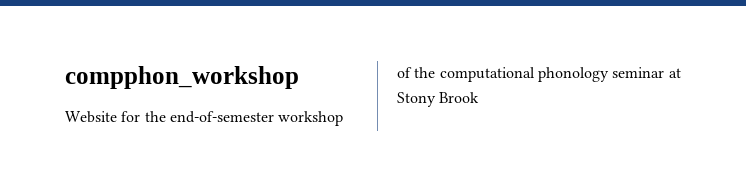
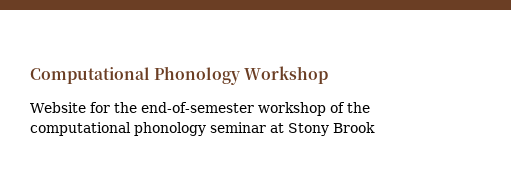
- compphon_workshop
+ Computational Phonology Workshop

